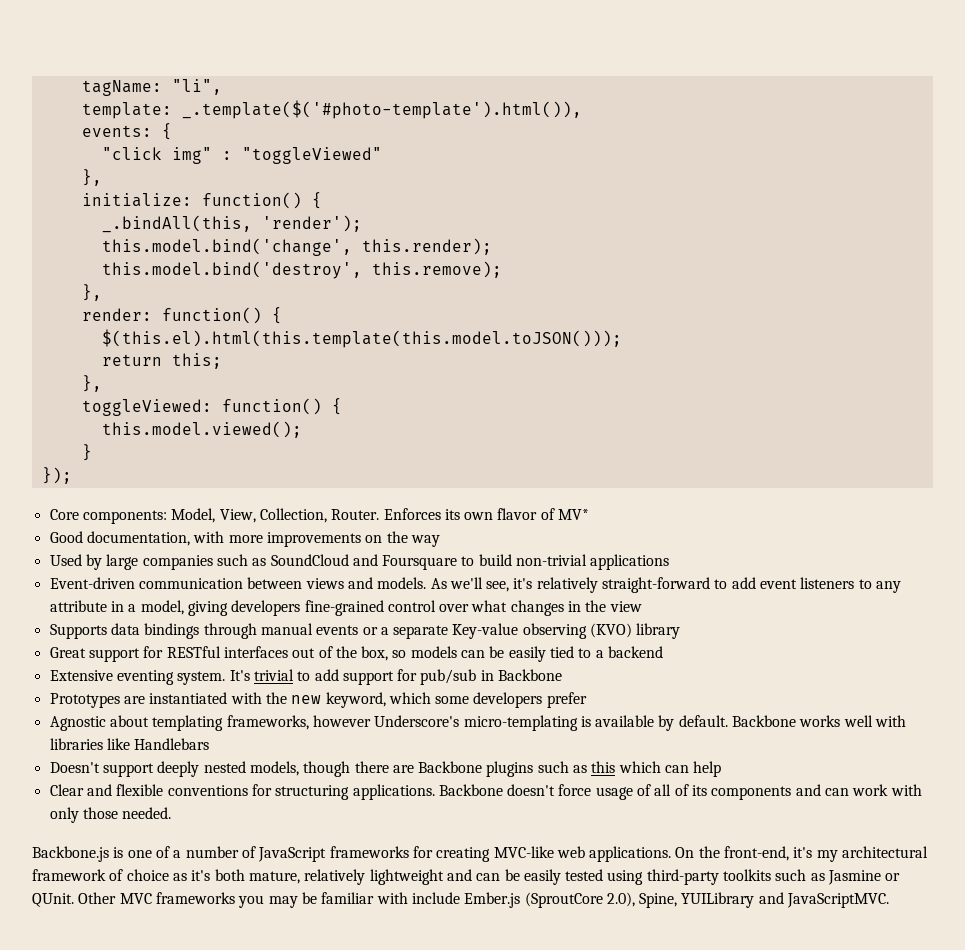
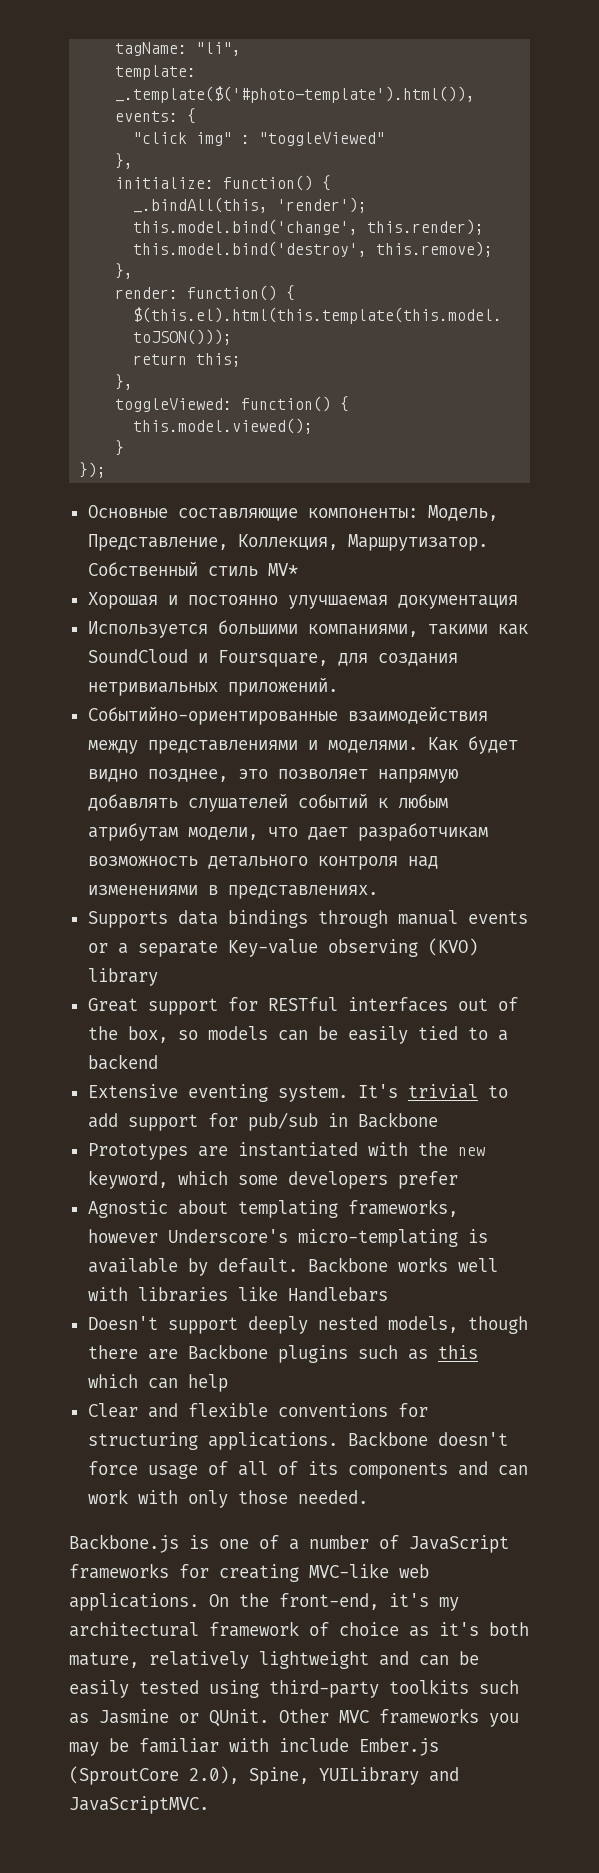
- Core components: Model, View, Collection, Router. Enforces its own flavor of MV*
- Good documentation, with more improvements on the way
- Used by large companies such as SoundCloud and Foursquare to build non-trivial applications
- Event-driven communication between views and models. As we'll see, it's relatively straight-forward to add event listeners to any attribute in a model, giving developers fine-grained control over what changes in the view
+ Основные составляющие компоненты: Модель, Представление, Коллекция, Маршрутизатор. Собственный стиль MV*
+ Хорошая и постоянно улучшаемая документация
+ Используется большими компаниями, такими как SoundCloud и Foursquare, для создания нетривиальных приложений.
+ Событийно-ориентированные взаимодействия между представлениями и моделями. Как будет видно позднее, это позволяет напрямую добавлять слушателей событий к любым атрибутам модели, что дает разработчикам возможность детального контроля над изменениями в представлениях.

